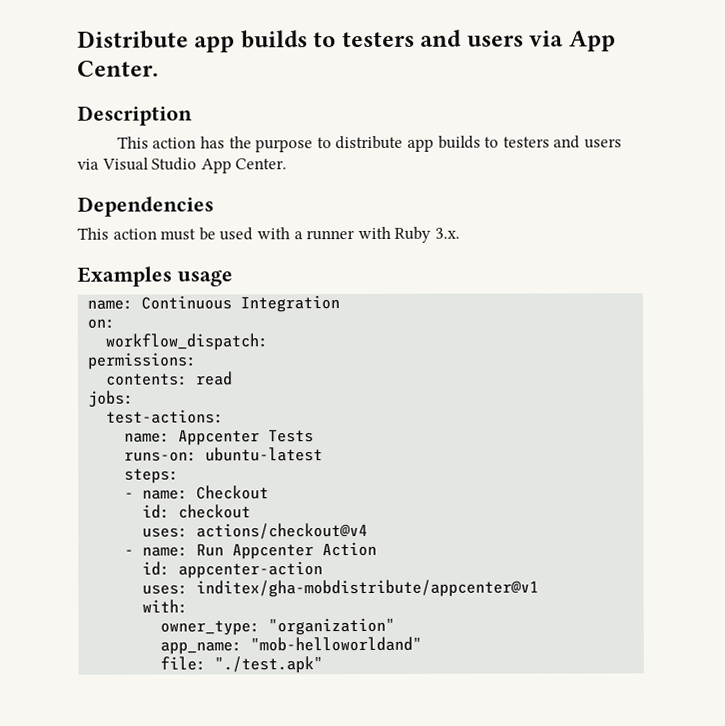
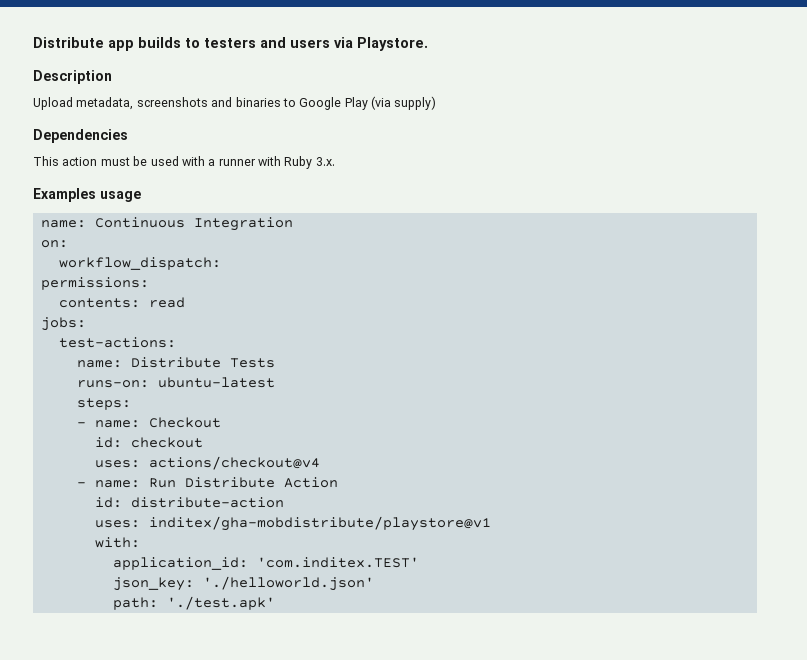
- Distribute app builds to testers and users via App Center.
+ Distribute app builds to testers and users via Playstore.
- This action has the purpose to distribute app builds to testers and users via Visual Studio App Center.
+ Upload metadata, screenshots and binaries to Google Play (via supply)
- name: Appcenter Tests
+ name: Distribute Tests
- - name: Run Appcenter Action
+ - name: Run Distribute Action
- id: appcenter-action
- uses: inditex/gha-mobdistribute/appcenter@v1
+ id: distribute-action
+ uses: inditex/gha-mobdistribute/playstore@v1
- owner_type: "organization"
- app_name: "mob-helloworldand"
- file: "./test.apk"
+ application_id: 'com.inditex.TEST'
+ json_key: './helloworld.json'
+ path: './test.apk'

